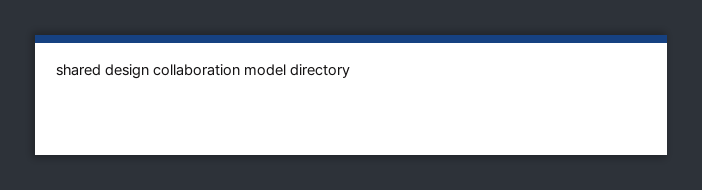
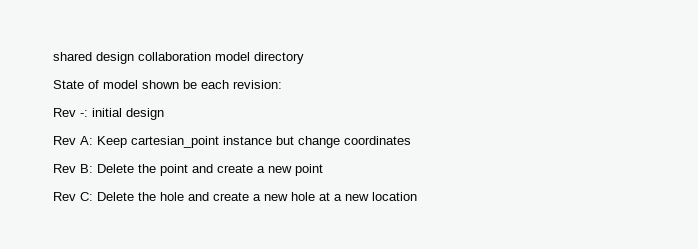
+ State of model shown be each revision:
+ Rev -: initial design
+ Rev A: Keep cartesian_point instance but change coordinates
+ Rev B: Delete the point and create a new point
+ Rev C: Delete the hole and create a new hole at a new location

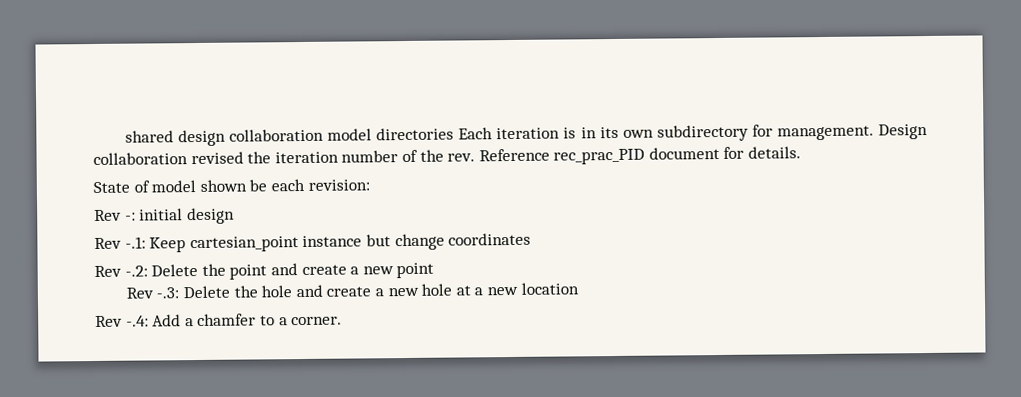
- shared design collaboration model directory
+ shared design collaboration model directories Each iteration is in its own subdirectory for management. Design collaboration revised the iteration number of the rev. Reference rec_prac_PID document for details.
- Rev A: Keep cartesian_point instance but change coordinates
+ Rev -.1: Keep cartesian_point instance but change coordinates
- Rev B: Delete the point and create a new point
+ Rev -.2: Delete the point and create a new point
- Rev C: Delete the hole and create a new hole at a new location
+ Rev -.3: Delete the hole and create a new hole at a new location
+ Rev -.4: Add a chamfer to a corner.

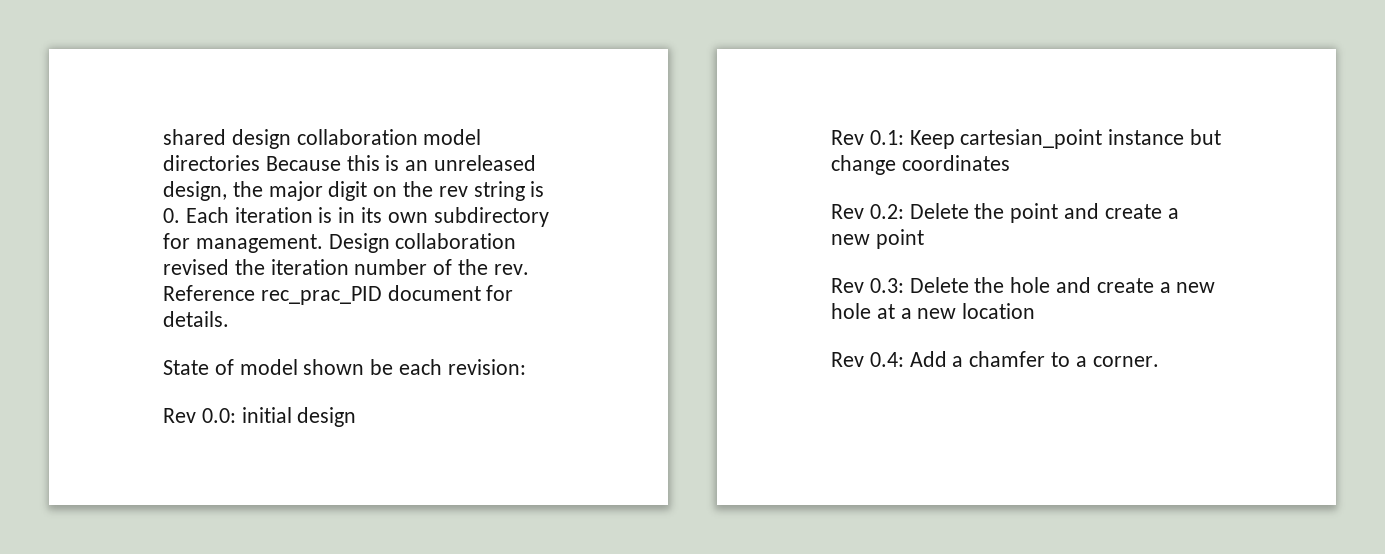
- shared design collaboration model directories Each iteration is in its own subdirectory for management.
+ shared design collaboration model directories Because this is an unreleased design, the major digit on the rev string is 0. Each iteration is in its own subdirectory for management.
- Rev -: initial design
+ Rev 0.0: initial design
- Rev -.1: Keep cartesian_point instance but change coordinates
+ Rev 0.1: Keep cartesian_point instance but change coordinates
- Rev -.2: Delete the point and create a new point
+ Rev 0.2: Delete the point and create a new point
- Rev -.3: Delete the hole and create a new hole at a new location
+ Rev 0.3: Delete the hole and create a new hole at a new location
- Rev -.4: Add a chamfer to a corner.
+ Rev 0.4: Add a chamfer to a corner.

